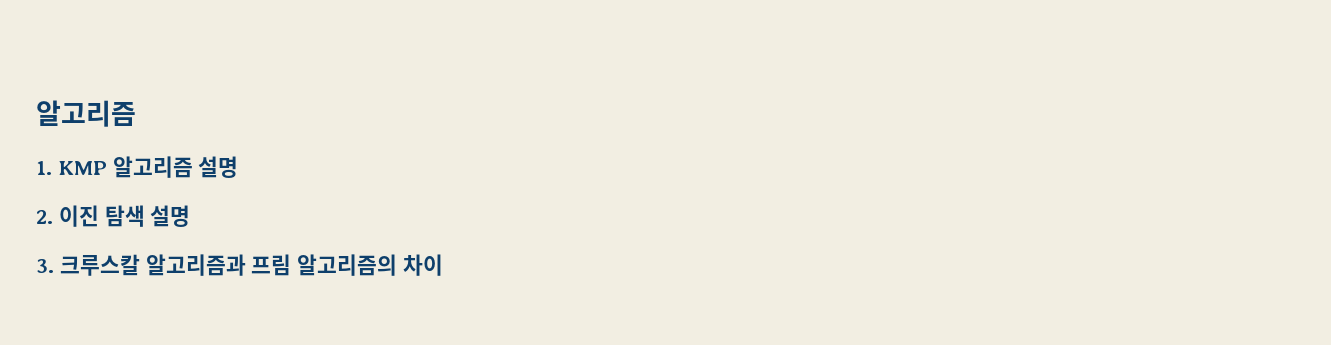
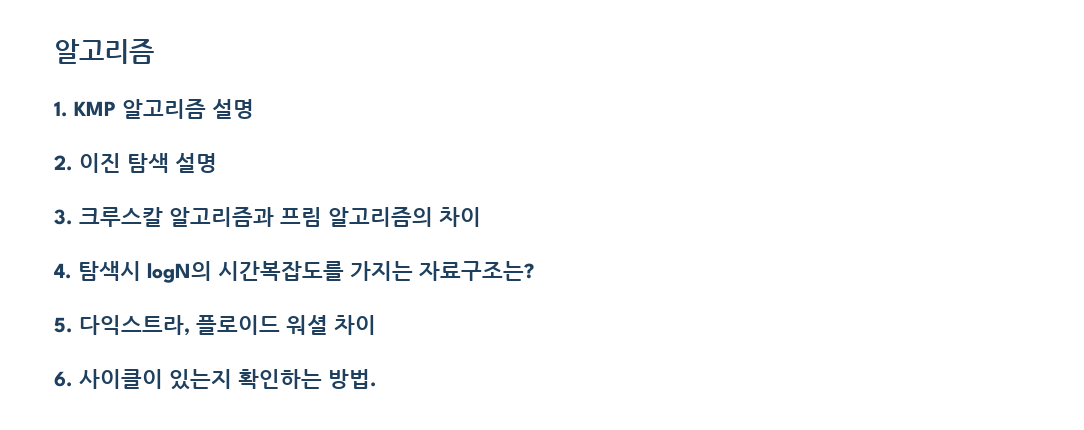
+ 4. 탐색시 logN의 시간복잡도를 가지는 자료구조는?
+ 5. 다익스트라, 플로이드 워셜 차이
+ 6. 사이클이 있는지 확인하는 방법.

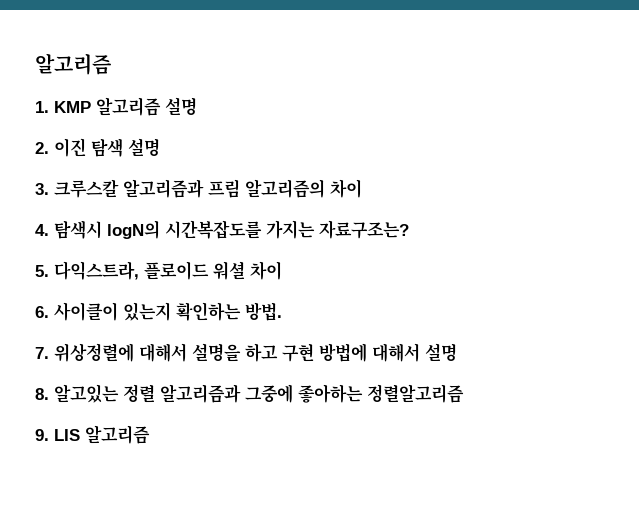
+ 7. 위상정렬에 대해서 설명을 하고 구현 방법에 대해서 설명
+ 8. 알고있는 정렬 알고리즘과 그중에 좋아하는 정렬알고리즘
+ 9. LIS 알고리즘

